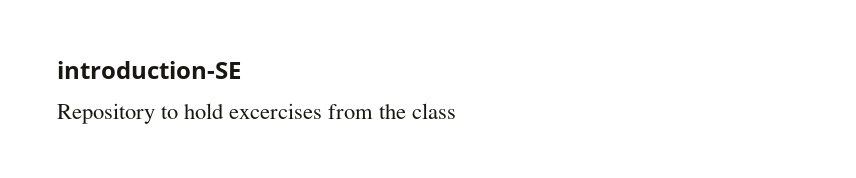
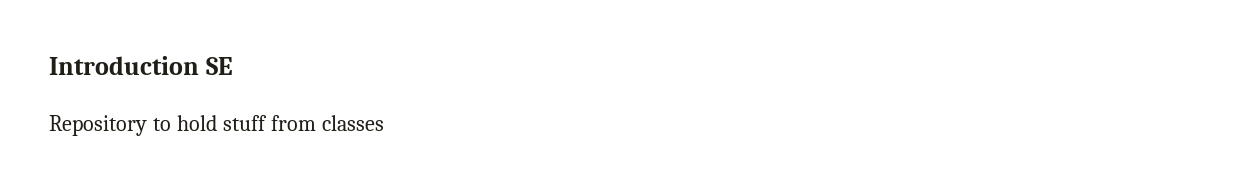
- introduction-SE
+ Introduction SE
- Repository to hold excercises from the class
+ Repository to hold stuff from classes

